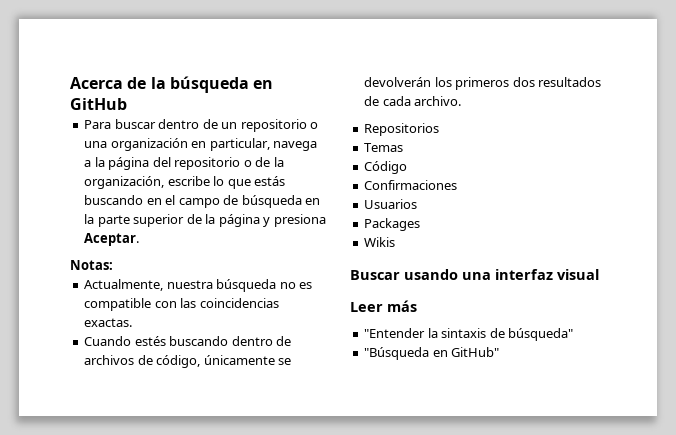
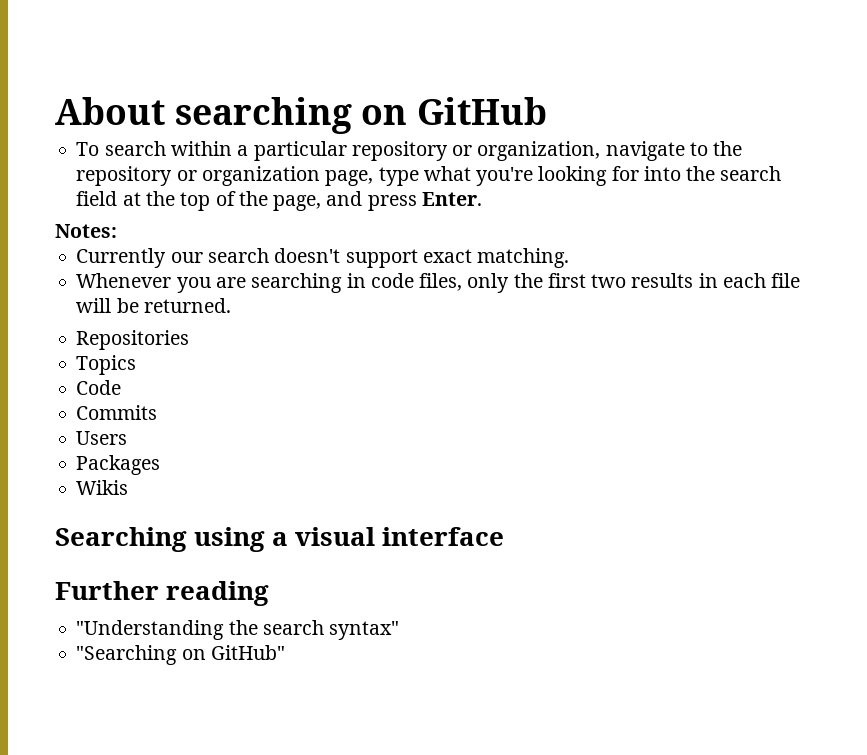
- Acerca de la búsqueda en GitHub
- Para buscar dentro de un repositorio o una organización en particular, navega a la página del repositorio o de la organización, escribe lo que estás buscando en el campo de búsqueda en la parte superior de la página y presiona Aceptar.
- Notas:
- Actualmente, nuestra búsqueda no es compatible con las coincidencias exactas.
- Cuando estés buscando dentro de archivos de código, únicamente se devolverán los primeros dos resultados de cada archivo.
- Repositorios
- Temas
- Código
- Confirmaciones
- Usuarios
+ About searching on GitHub
+ To search within a particular repository or organization, navigate to the repository or organization page, type what you're looking for into the search field at the top of the page, and press Enter.
+ Notes:
+ Currently our search doesn't support exact matching.
+ Whenever you are searching in code files, only the first two results in each file will be returned.
+ Repositories
+ Topics
+ Code
+ Commits
+ Users
  Packages
  Wikis
- Buscar usando una interfaz visual
- Leer más
- "Entender la sintaxis de búsqueda"
- "Búsqueda en GitHub"
+ Searching using a visual interface
+ Further reading
+ "Understanding the search syntax"
+ "Searching on GitHub"

